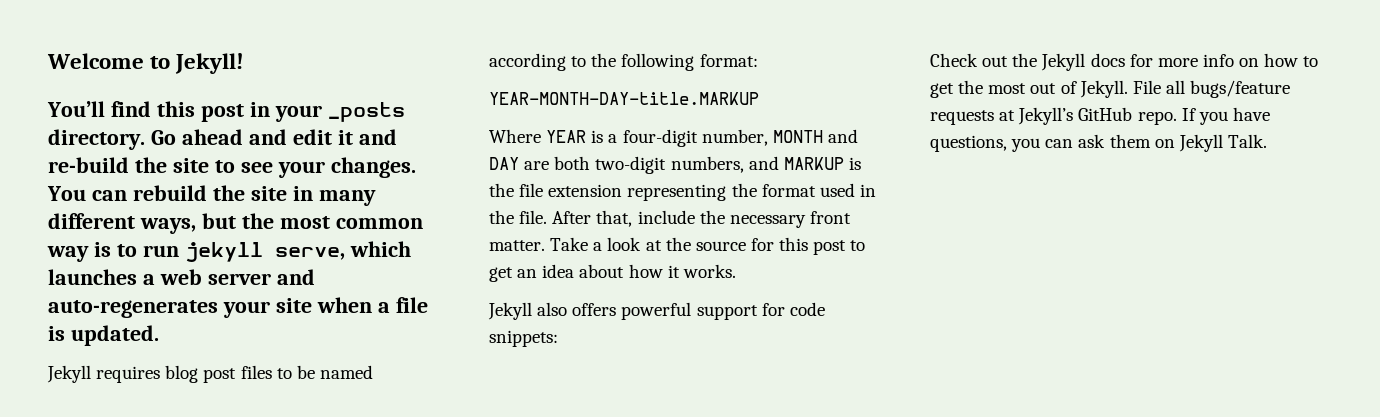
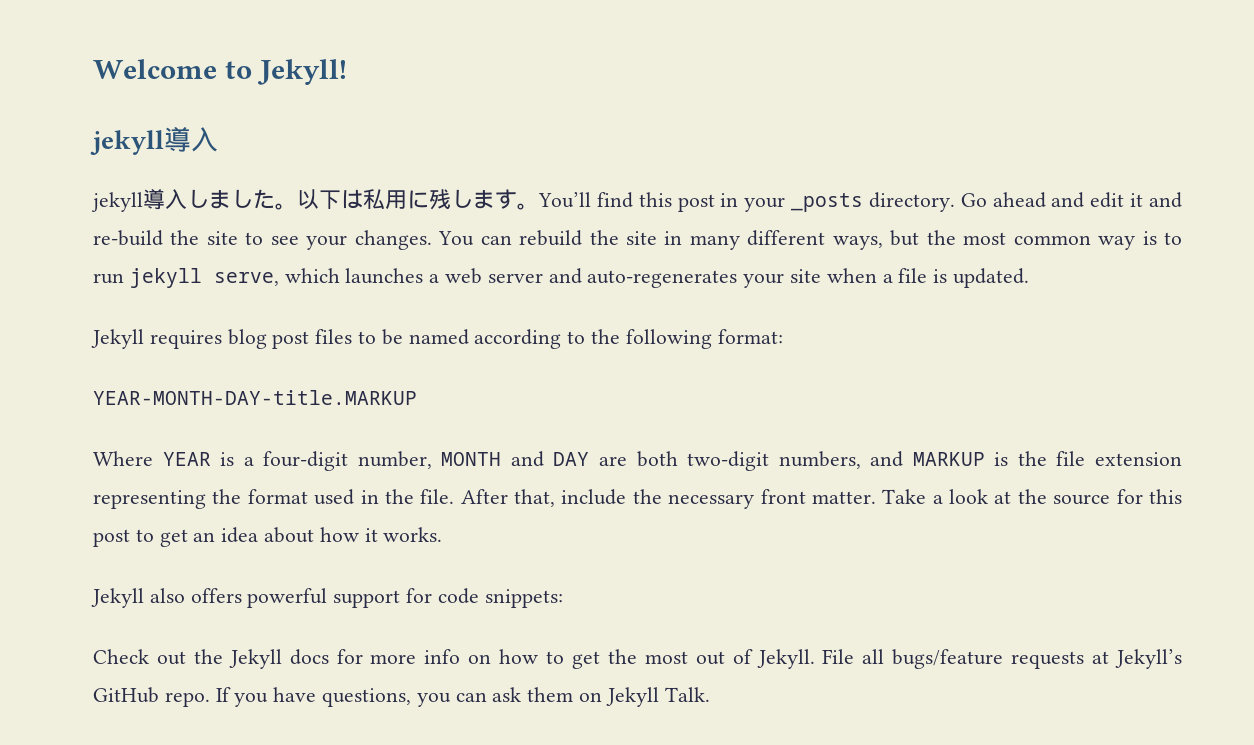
  Welcome to Jekyll!
- You’ll find this post in your _posts directory.
+ jekyll導入
+ jekyll導入しました。以下は私用に残します。You’ll find this post in your _posts directory.

